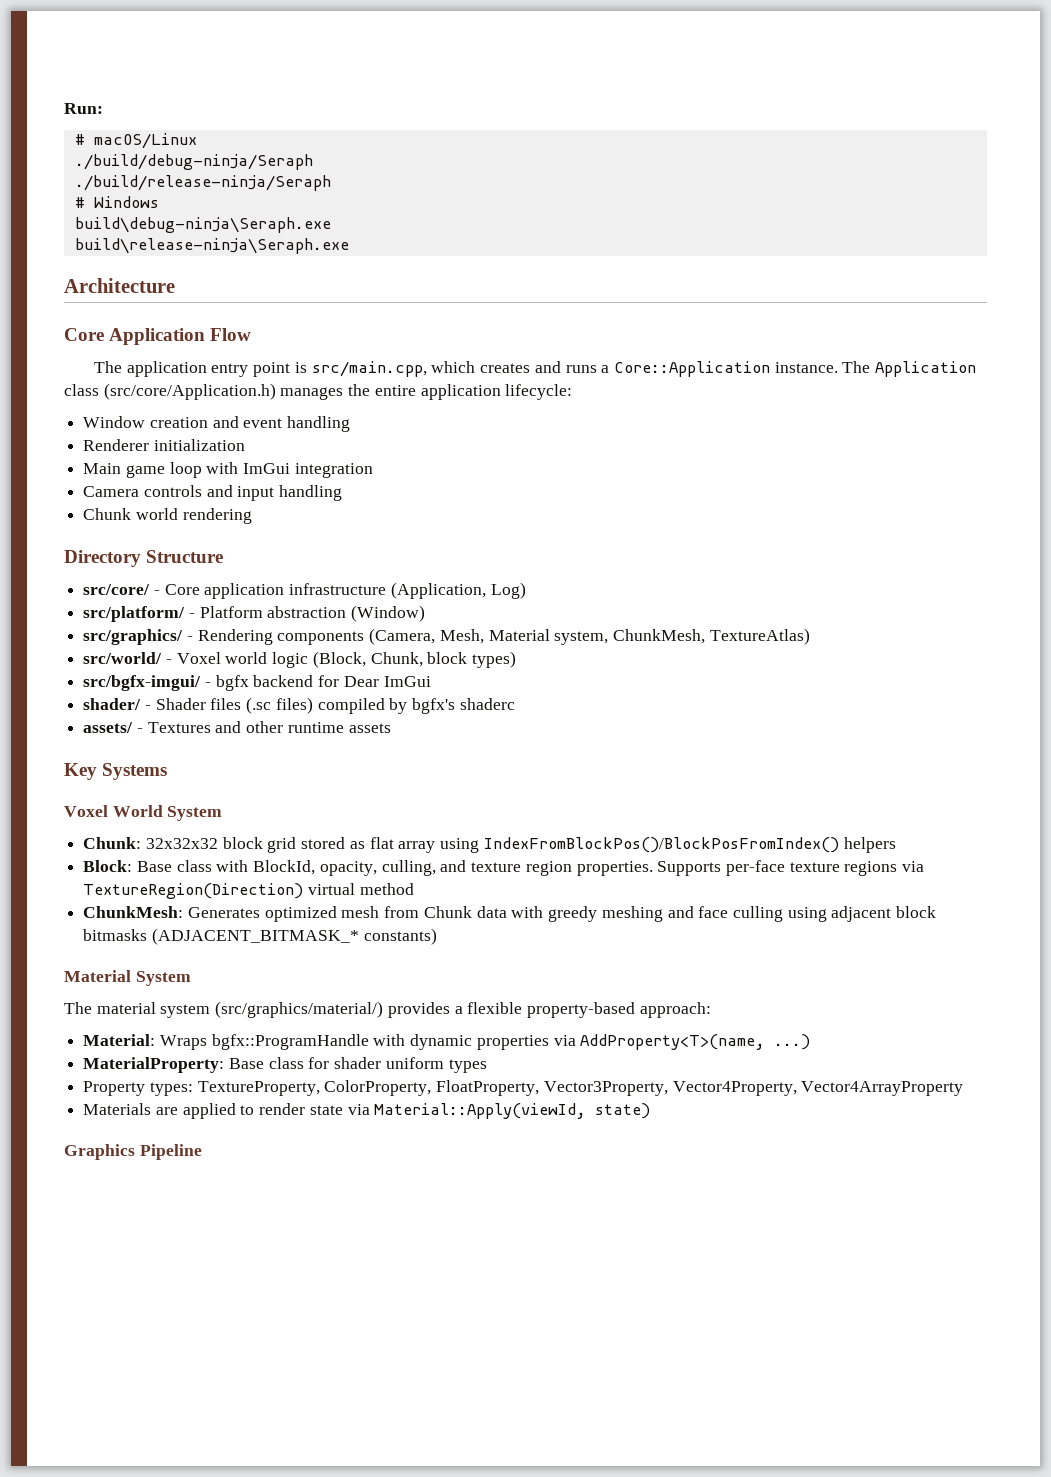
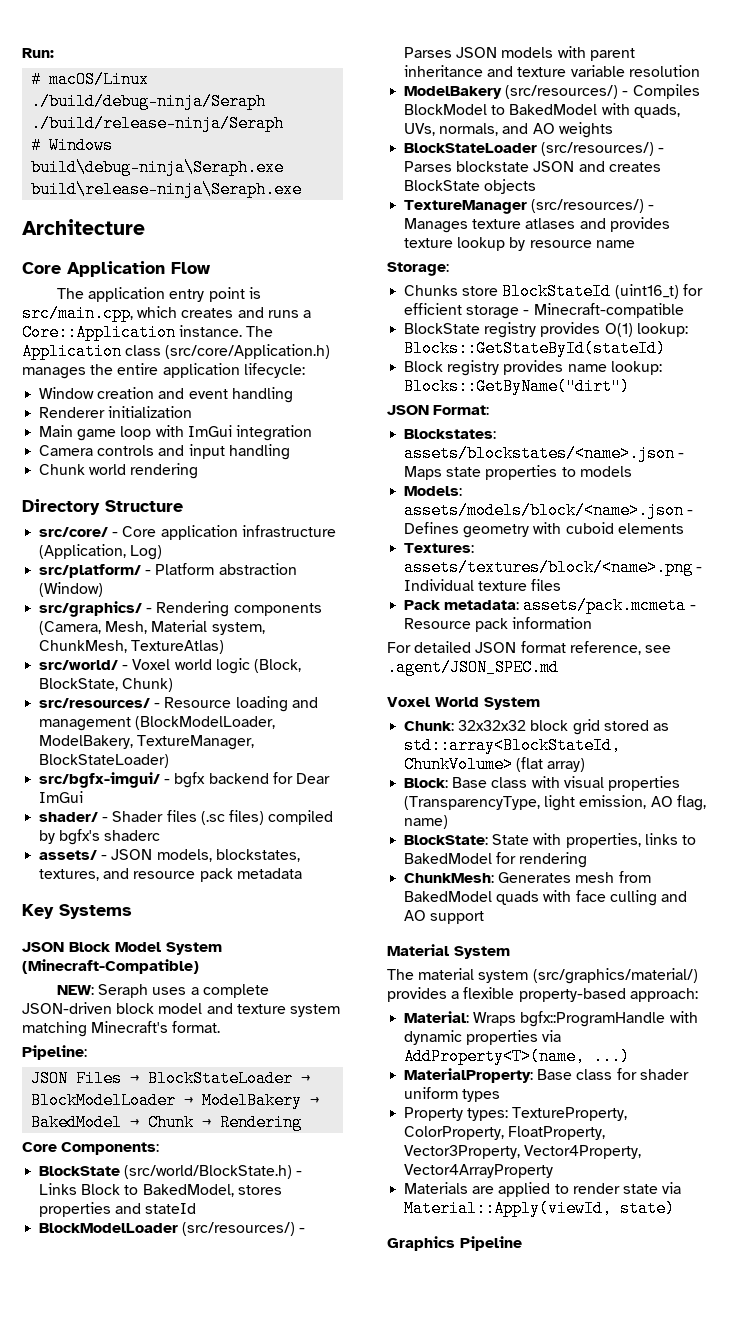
- src/world/ - Voxel world logic (Block, Chunk, block types)
+ src/world/ - Voxel world logic (Block, BlockState, Chunk)
+ src/resources/ - Resource loading and management (BlockModelLoader, ModelBakery, TextureManager, BlockStateLoader)
- assets/ - Textures and other runtime assets
+ assets/ - JSON models, blockstates, textures, and resource pack metadata
  Key Systems
+ JSON Block Model System (Minecraft-Compatible)
+ NEW: Seraph uses a complete JSON-driven block model and texture system matching Minecraft's format.
+ Pipeline:
+ JSON Files → BlockStateLoader → BlockModelLoader → ModelBakery → BakedModel → Chunk → Rendering
+ Core Components:
+ BlockState (src/world/BlockState.h) - Links Block to BakedModel, stores properties and stateId
+ BlockModelLoader (src/resources/) - Parses JSON models with parent inheritance and texture variable resolution
+ ModelBakery (src/resources/) - Compiles BlockModel to BakedModel with quads, UVs, normals, and AO weights
+ BlockStateLoader (src/resources/) - Parses blockstate JSON and creates BlockState objects
+ TextureManager (src/resources/) - Manages texture atlases and provides texture lookup by resource name
+ Storage:
+ Chunks store BlockStateId (uint16_t) for efficient storage - Minecraft-compatible
+ BlockState registry provides O(1) lookup: Blocks::GetStateById(stateId)
+ Block registry provides name lookup: Blocks::GetByName("dirt")
+ JSON Format:
+ Blockstates: assets/blockstates/<name>.json - Maps state properties to models
+ Models: assets/models/block/<name>.json - Defines geometry with cuboid elements
+ Textures: assets/textures/block/<name>.png - Individual texture files
+ Pack metadata: assets/pack.mcmeta - Resource pack information
+ For detailed JSON format reference, see .agent/JSON_SPEC.md
- Chunk: 32x32x32 block grid stored as flat array using IndexFromBlockPos()/BlockPosFromIndex() helpers
+ Chunk: 32x32x32 block grid stored as std::array<BlockStateId, ChunkVolume> (flat array)
- Block: Base class with BlockId, opacity, culling, and texture region properties. Supports per-face texture regions via TextureRegion(Direction) virtual method
+ Block: Base class with visual properties (TransparencyType, light emission, AO flag, name)
+ BlockState: State with properties, links to BakedModel for rendering
- ChunkMesh: Generates optimized mesh from Chunk data with greedy meshing and face culling using adjacent block bitmasks (ADJACENT_BITMASK_* constants)
+ ChunkMesh: Generates mesh from BakedModel quads with face culling and AO support

